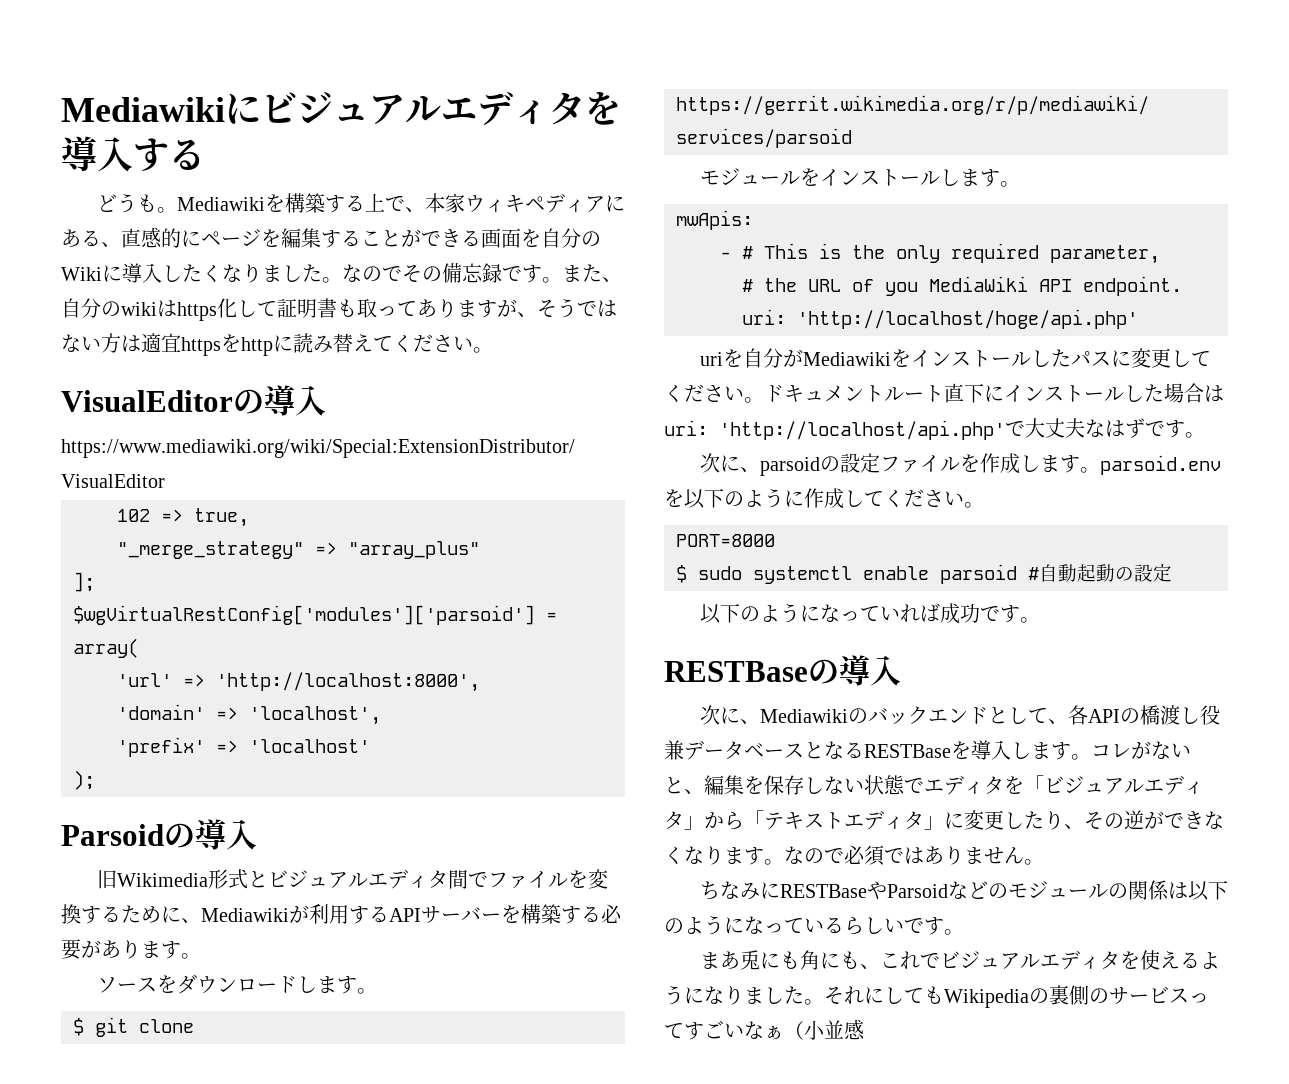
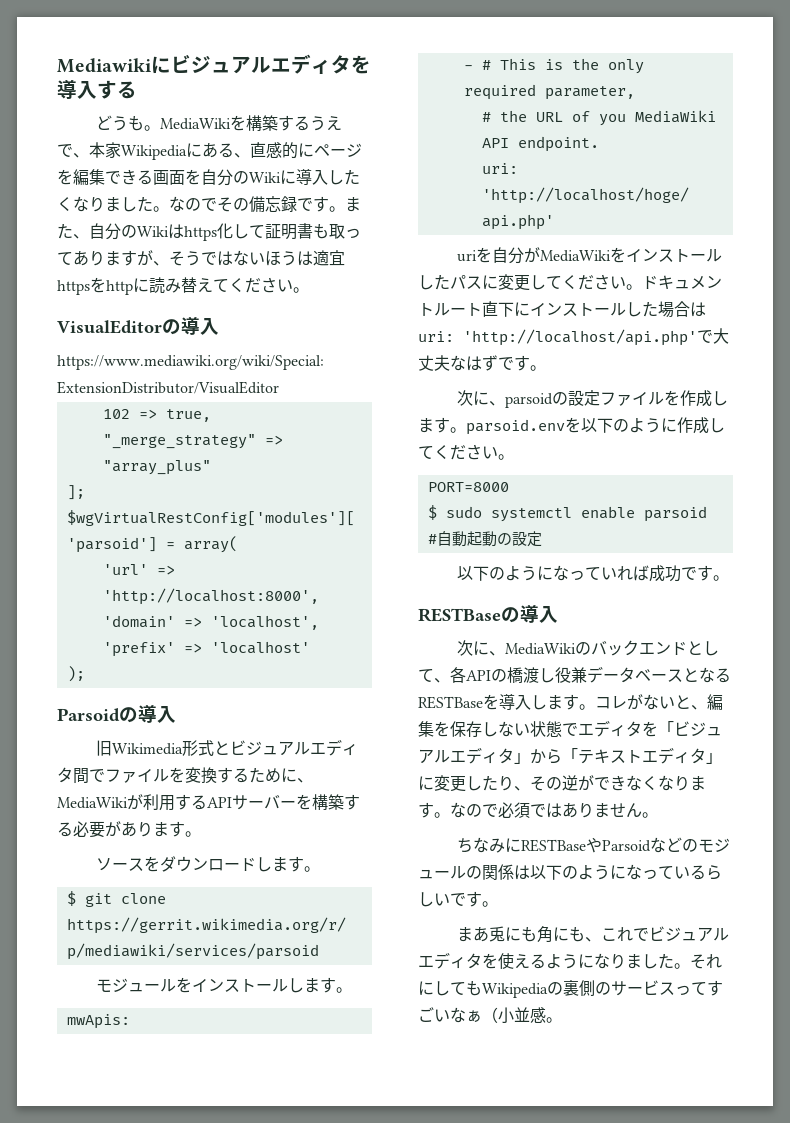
- Mediawikiを構築する上で、本家ウィキペディアにある、直感的にページを編集することができる画面を自分のWikiに導入したくなりました。
+ MediaWikiを構築するうえで、本家Wikipediaにある、直感的にページを編集できる画面を自分のWikiに導入したくなりました。
- また、自分のwikiはhttps化して証明書も取ってありますが、そうではない方は適宜httpsをhttpに読み替えてください。
+ また、自分のWikiはhttps化して証明書も取ってありますが、そうではないほうは適宜httpsをhttpに読み替えてください。
- 旧Wikimedia形式とビジュアルエディタ間でファイルを変換するために、Mediawikiが利用するAPIサーバーを構築する必要があります。
+ 旧Wikimedia形式とビジュアルエディタ間でファイルを変換するために、MediaWikiが利用するAPIサーバーを構築する必要があります。
- uriを自分がMediawikiをインストールしたパスに変更してください。
+ uriを自分がMediaWikiをインストールしたパスに変更してください。
- 次に、Mediawikiのバックエンドとして、各APIの橋渡し役兼データベースとなるRESTBaseを導入します。
+ 次に、MediaWikiのバックエンドとして、各APIの橋渡し役兼データベースとなるRESTBaseを導入します。
- それにしてもWikipediaの裏側のサービスってすごいなぁ（小並感
+ それにしてもWikipediaの裏側のサービスってすごいなぁ（小並感。

